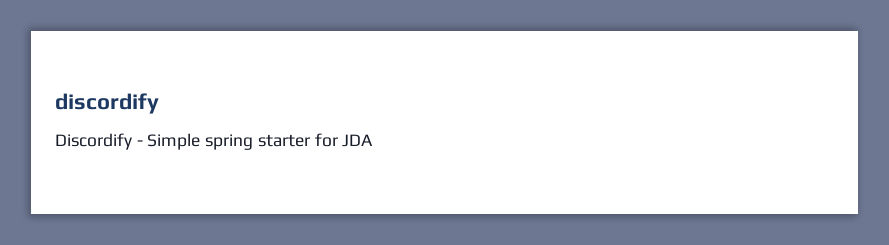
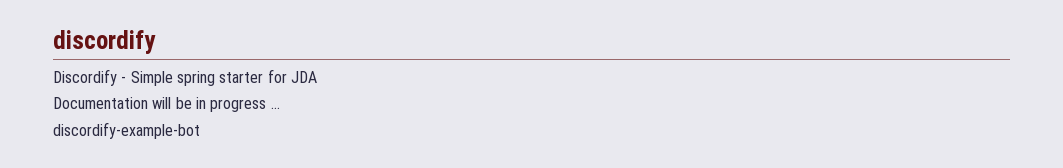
+ Documentation will be in progress ...
+ discordify-example-bot

